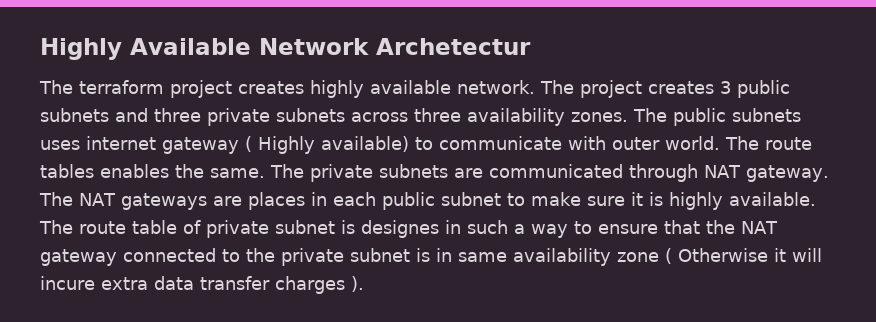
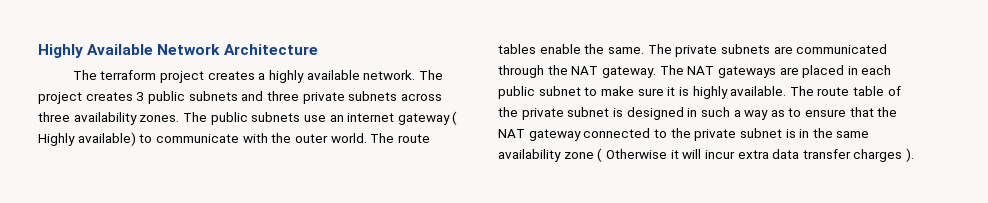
- Highly Available Network Archetectur
+ Highly Available Network Architecture
- The terraform project creates highly available network.
+ The terraform project creates a highly available network.
- The public subnets uses internet gateway ( Highly available) to communicate with outer world.
+ The public subnets use an internet gateway ( Highly available) to communicate with the outer world.
- The route tables enables the same.
+ The route tables enable the same.
- The private subnets are communicated through NAT gateway.
+ The private subnets are communicated through the NAT gateway.
- The NAT gateways are places in each public subnet to make sure it is highly available.
+ The NAT gateways are placed in each public subnet to make sure it is highly available.
- The route table of private subnet is designes in such a way to ensure that the NAT gateway connected to the private subnet is in same availability zone ( Otherwise it will incure extra data transfer charges ).
+ The route table of the private subnet is designed in such a way as to ensure that the NAT gateway connected to the private subnet is in the same availability zone ( Otherwise it will incur extra data transfer charges ).

